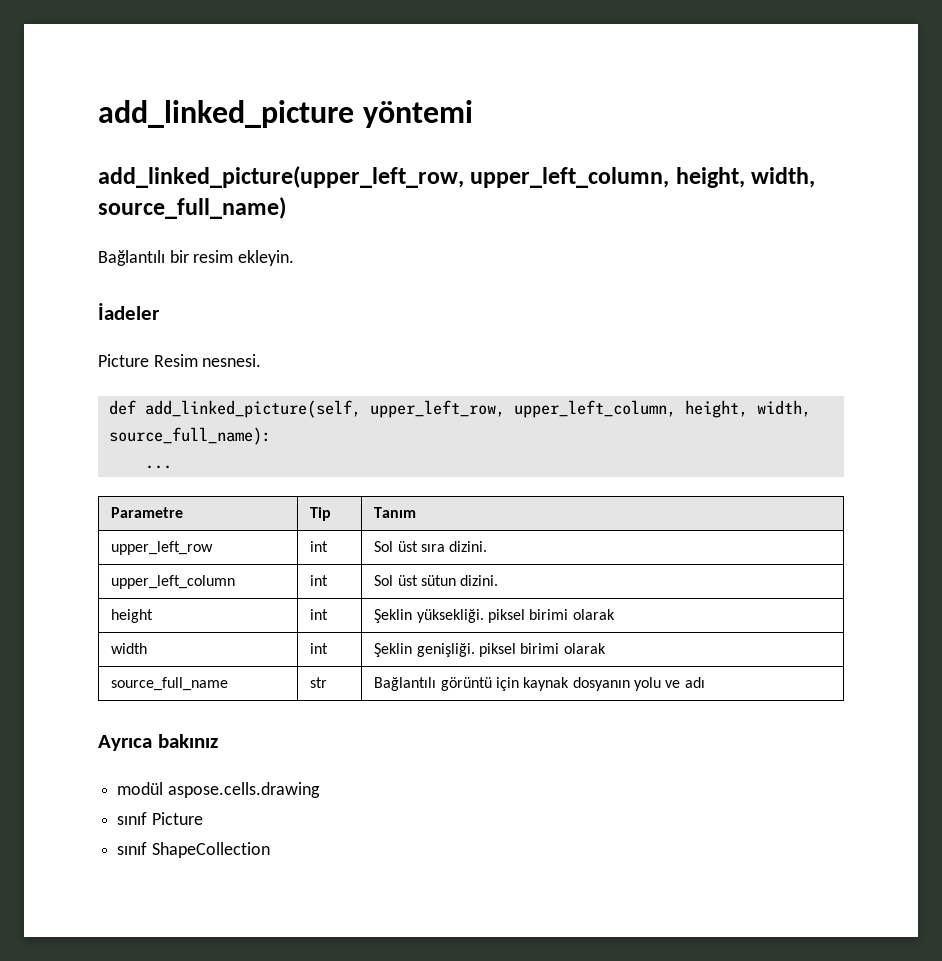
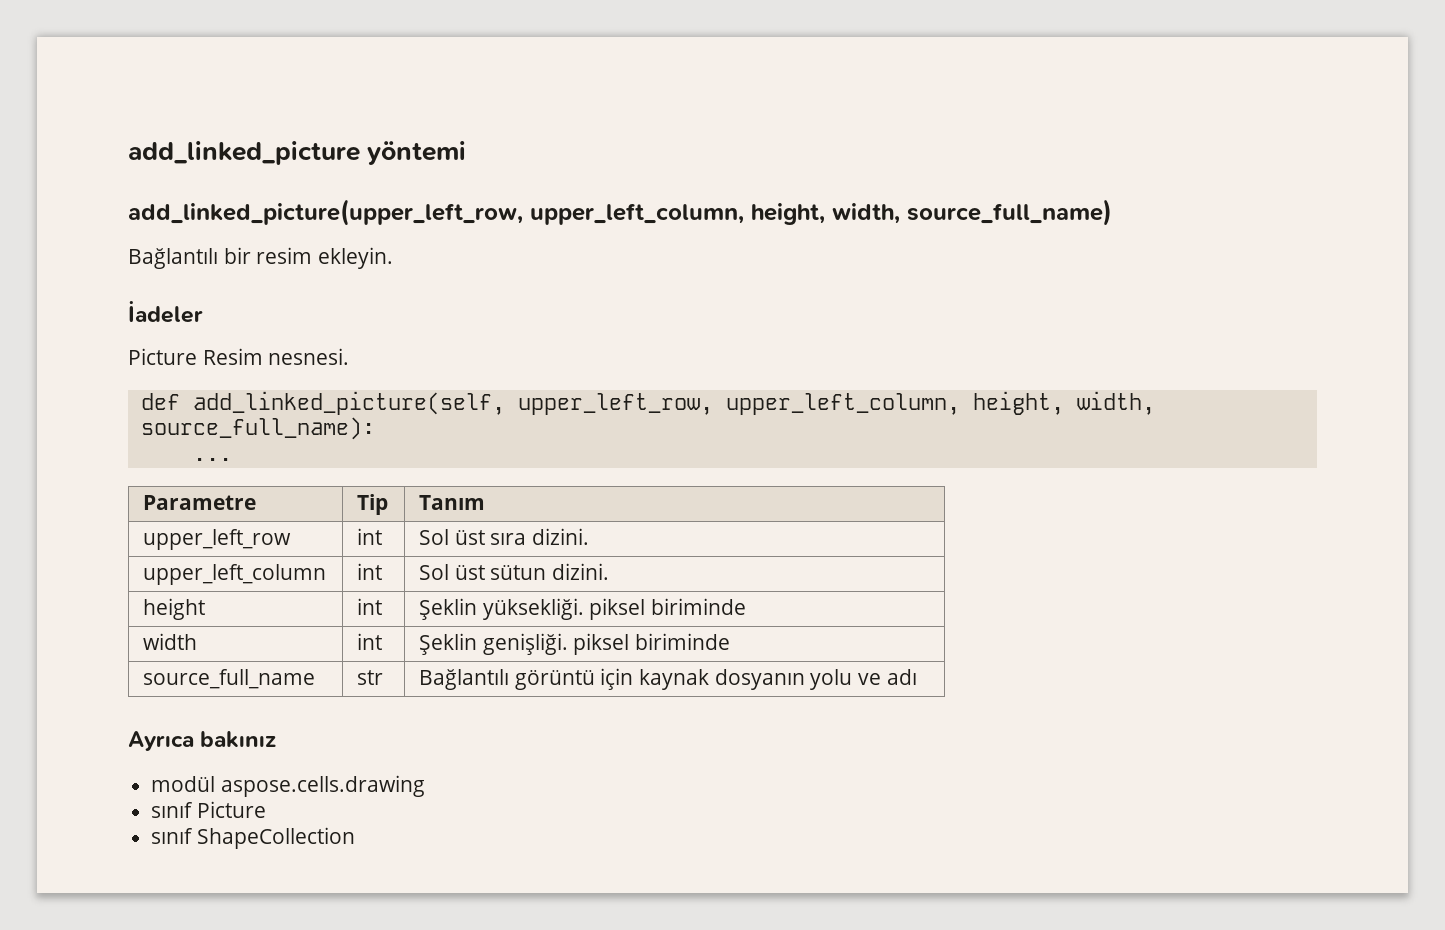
- height | int | Şeklin yüksekliği. piksel birimi olarak
+ height | int | Şeklin yüksekliği. piksel biriminde
- width | int | Şeklin genişliği. piksel birimi olarak
+ width | int | Şeklin genişliği. piksel biriminde

